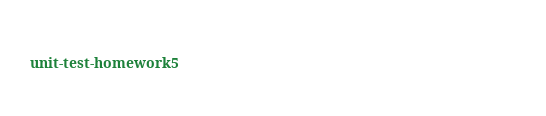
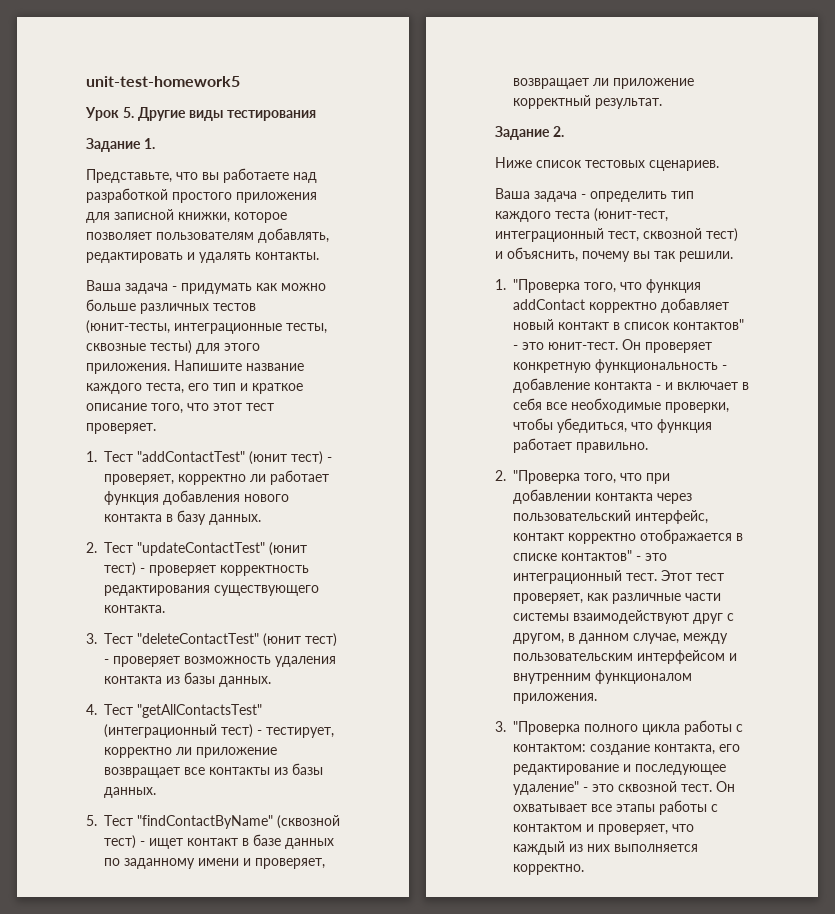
+ Урок 5. Другие виды тестирования
+ Задание 1.
+ Представьте, что вы работаете над разработкой простого приложения для записной книжки, которое позволяет пользователям добавлять, редактировать и удалять контакты.
+ Ваша задача - придумать как можно больше различных тестов (юнит-тесты, интеграционные тесты, сквозные тесты) для этого приложения. Напишите название каждого теста, его тип и краткое описание того, что этот тест проверяет.
+ 1. Тест "addContactTest" (юнит тест) - проверяет, корректно ли работает функция добавления нового контакта в базу данных.
+ 2. Тест "updateContactTest" (юнит тест) - проверяет корректность редактирования существующего контакта.
+ 3. Тест "deleteContactTest" (юнит тест) - проверяет возможность удаления контакта из базы данных.
+ 4. Тест "getAllContactsTest" (интеграционный тест) - тестирует, корректно ли приложение возвращает все контакты из базы данных.
+ 5. Тест "findContactByName" (сквозной тест) - ищет контакт в базе данных по заданному имени и проверяет, возвращает ли приложение корректный результат.
+ Задание 2.
+ Ниже список тестовых сценариев.
+ Ваша задача - определить тип каждого теста (юнит-тест, интеграционный тест, сквозной тест) и объяснить, почему вы так решили.
+ 1. "Проверка того, что функция addContact корректно добавляет новый контакт в список контактов" - это юнит-тест. Он проверяет конкретную функциональность - добавление контакта - и включает в себя все необходимые проверки, чтобы убедиться, что функция работает правильно.
+ 2. "Проверка того, что при добавлении контакта через пользовательский интерфейс, контакт корректно отображается в списке контактов" - это интеграционный тест. Этот тест проверяет, как различные части системы взаимодействуют друг с другом, в данном случае, между пользовательским интерфейсом и внутренним функционалом приложения.
+ 3. "Проверка полного цикла работы с контактом: создание контакта, его редактирование и последующее удаление" - это сквозной тест. Он охватывает все этапы работы с контактом и проверяет, что каждый из них выполняется корректно.

